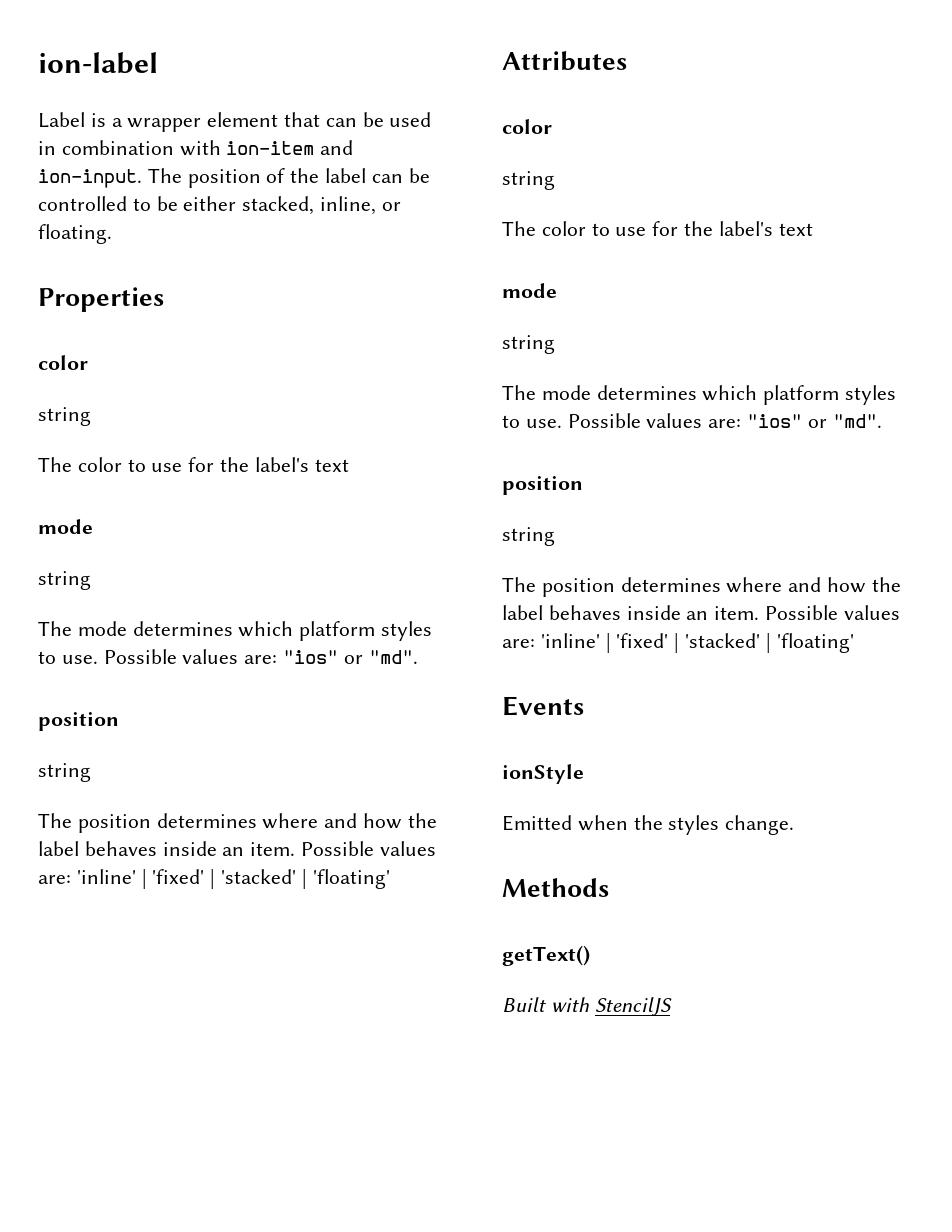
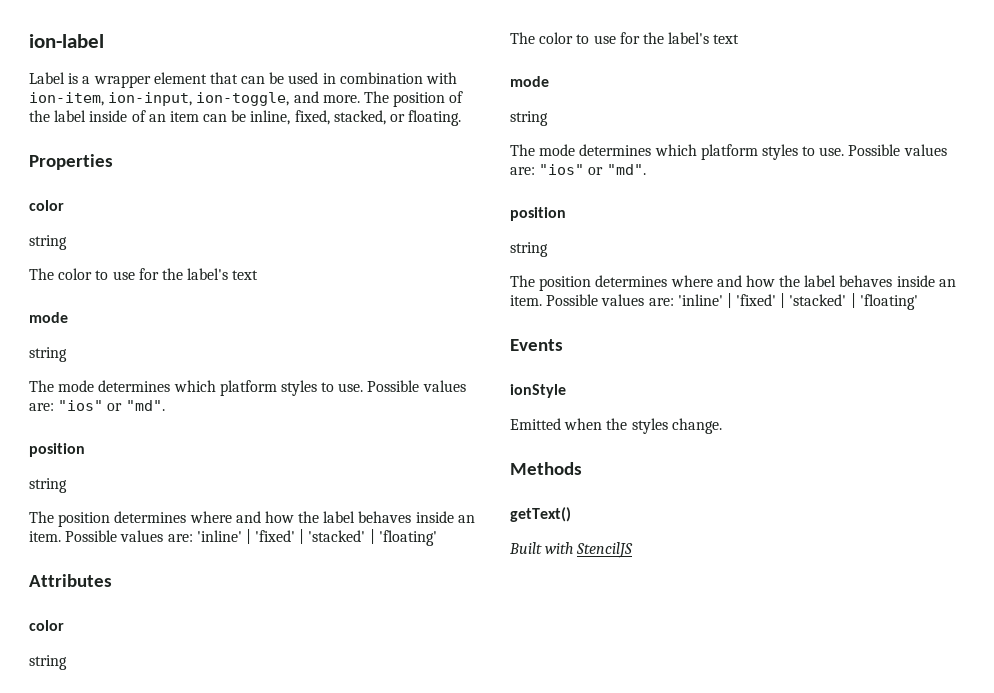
- Label is a wrapper element that can be used in combination with ion-item and ion-input.
+ Label is a wrapper element that can be used in combination with ion-item, ion-input, ion-toggle, and more.
- The position of the label can be controlled to be either stacked, inline, or floating.
+ The position of the label inside of an item can be inline, fixed, stacked, or floating.

